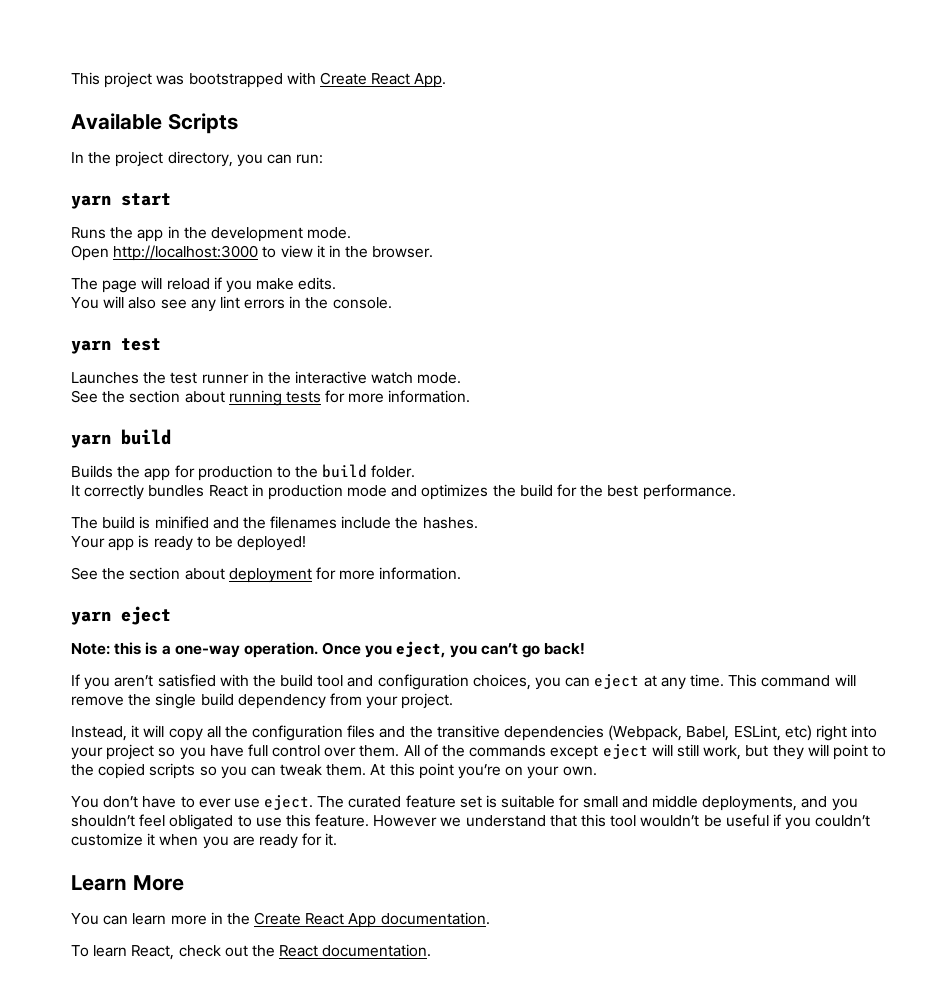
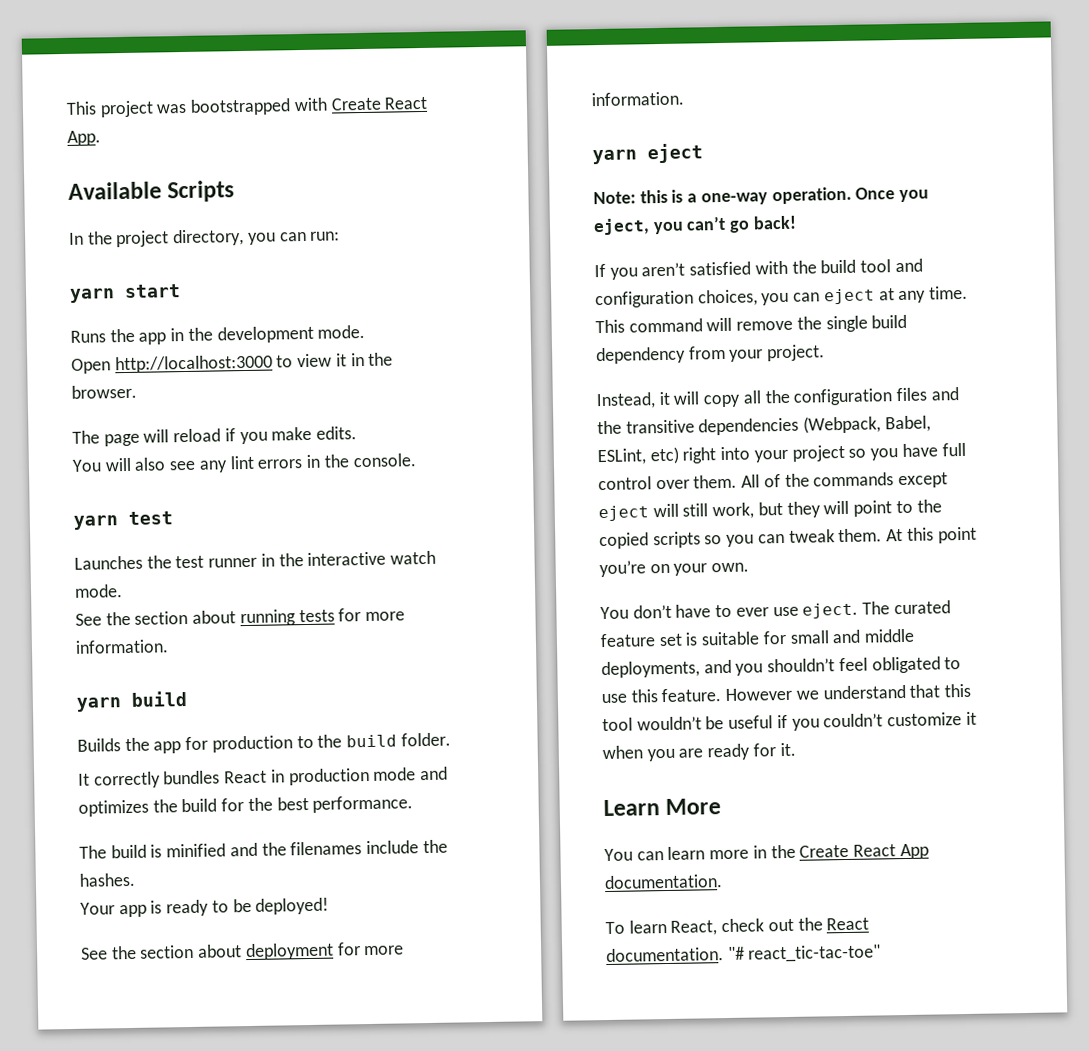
+ "# react_tic-tac-toe"

